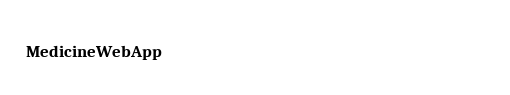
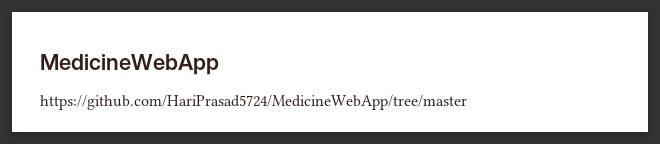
+ https://github.com/HariPrasad5724/MedicineWebApp/tree/master

